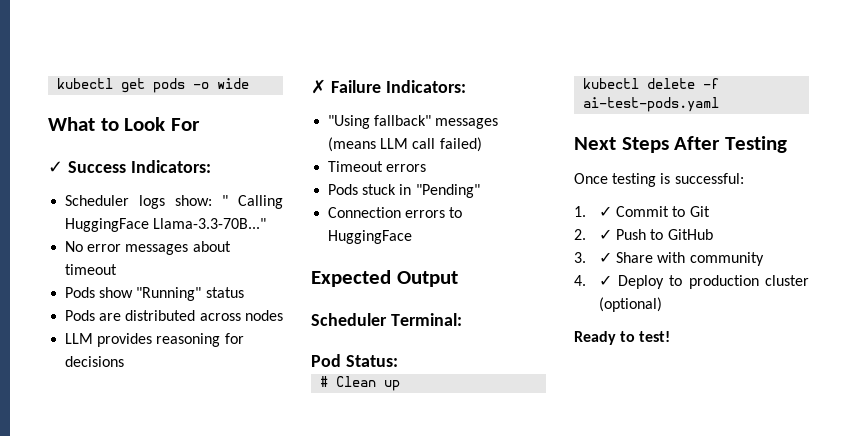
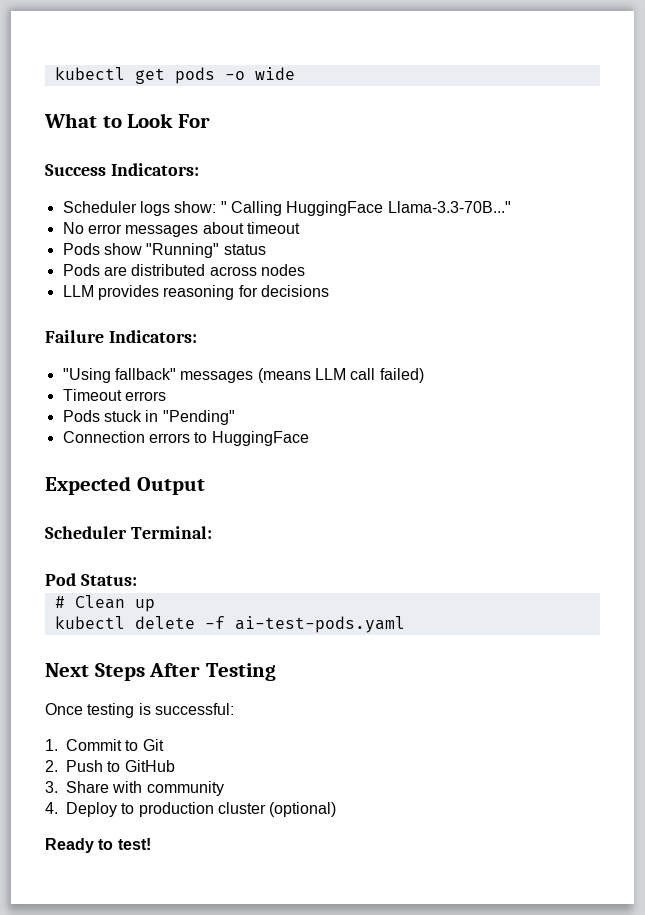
- ✓ Success Indicators:
+ Success Indicators:
- ✗ Failure Indicators:
+ Failure Indicators:
- 1. ✓ Commit to Git
+ 1. Commit to Git
- 2. ✓ Push to GitHub
+ 2. Push to GitHub
- 3. ✓ Share with community
+ 3. Share with community
- 4. ✓ Deploy to production cluster (optional)
+ 4. Deploy to production cluster (optional)

